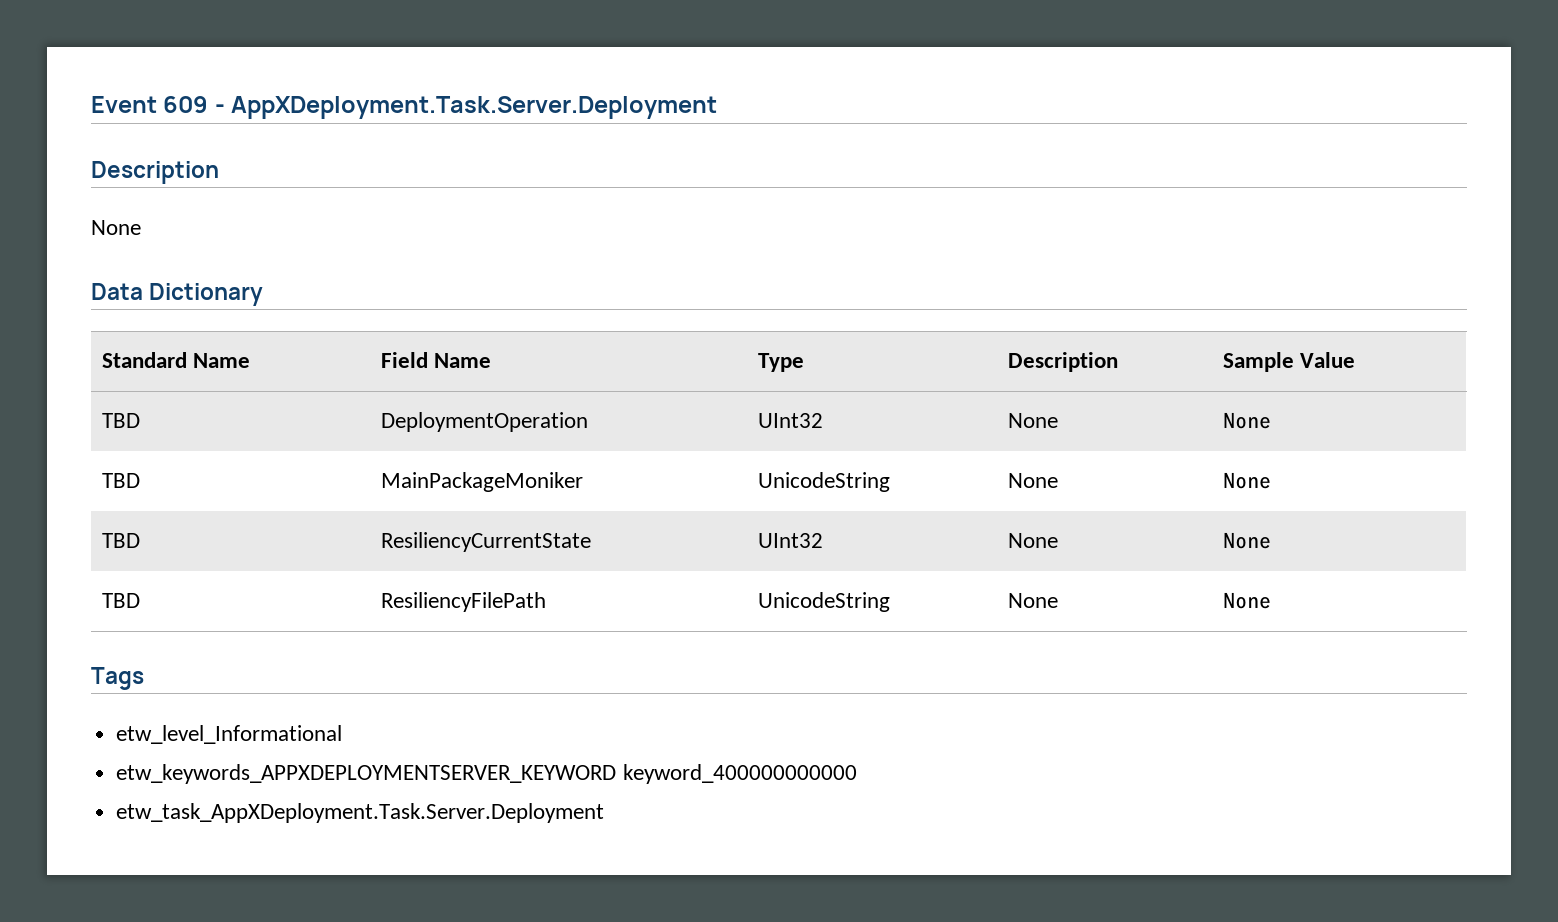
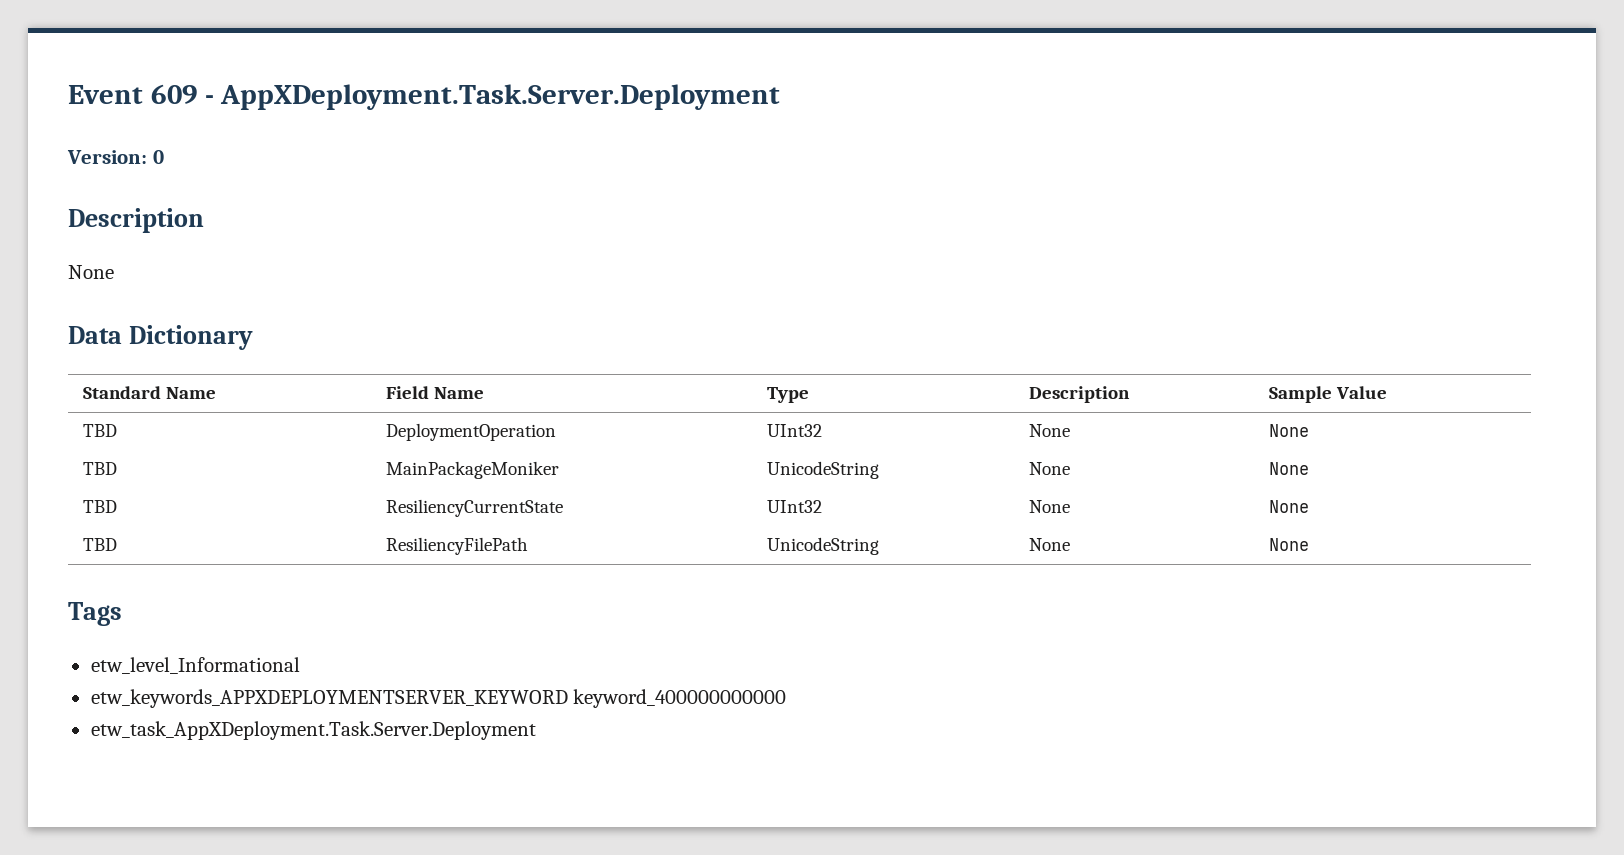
+ Version: 0

